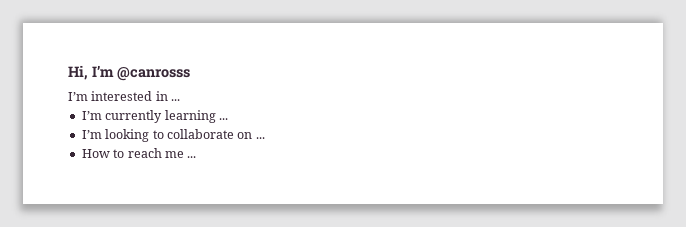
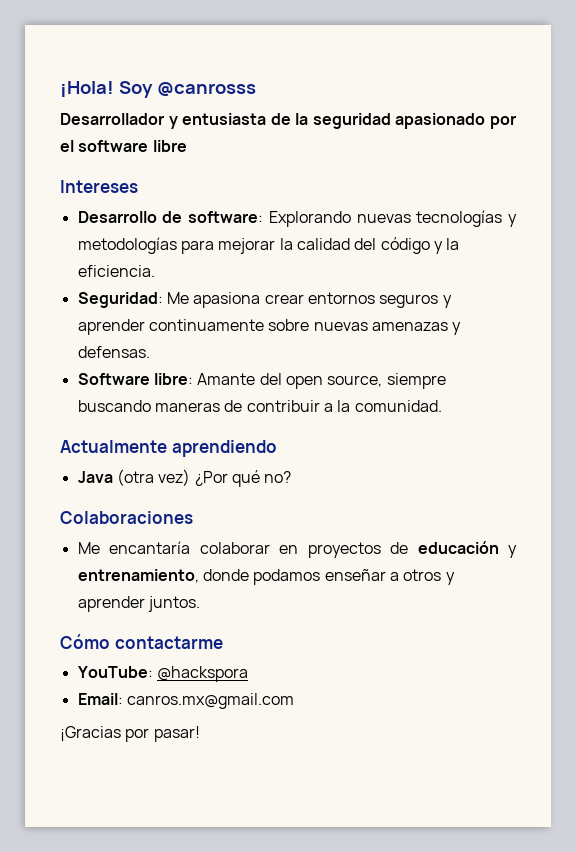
- Hi, I’m @canrosss
+ ¡Hola! Soy @canrosss
- I’m interested in ...
- I’m currently learning ...
- I’m looking to collaborate on ...
- How to reach me ...
+ Desarrollador y entusiasta de la seguridad apasionado por el software libre
+ Intereses
+ Desarrollo de software: Explorando nuevas tecnologías y metodologías para mejorar la calidad del código y la eficiencia.
+ Seguridad: Me apasiona crear entornos seguros y aprender continuamente sobre nuevas amenazas y defensas.
+ Software libre: Amante del open source, siempre buscando maneras de contribuir a la comunidad.
+ Actualmente aprendiendo
+ Java (otra vez) ¿Por qué no?
+ Colaboraciones
+ Me encantaría colaborar en proyectos de educación y entrenamiento, donde podamos enseñar a otros y aprender juntos.
+ Cómo contactarme
+ YouTube: @hackspora
+ Email: canros.mx@gmail.com
+ ¡Gracias por pasar!

